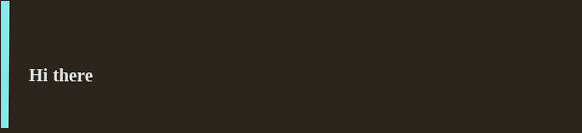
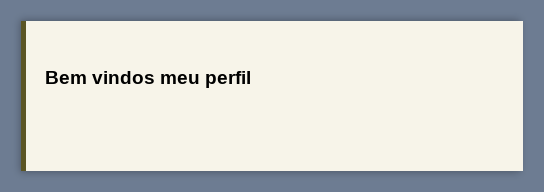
- Hi there
+ Bem vindos meu perfil

